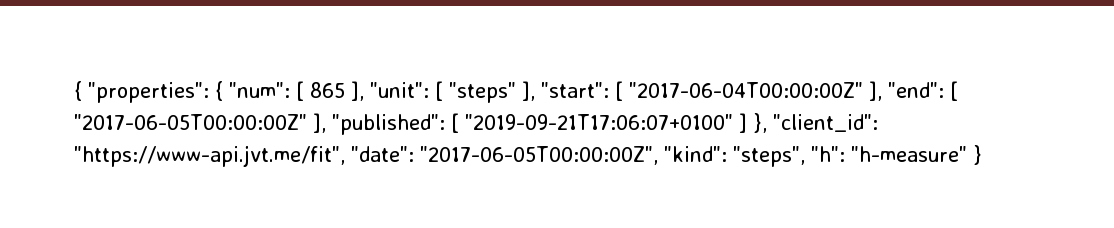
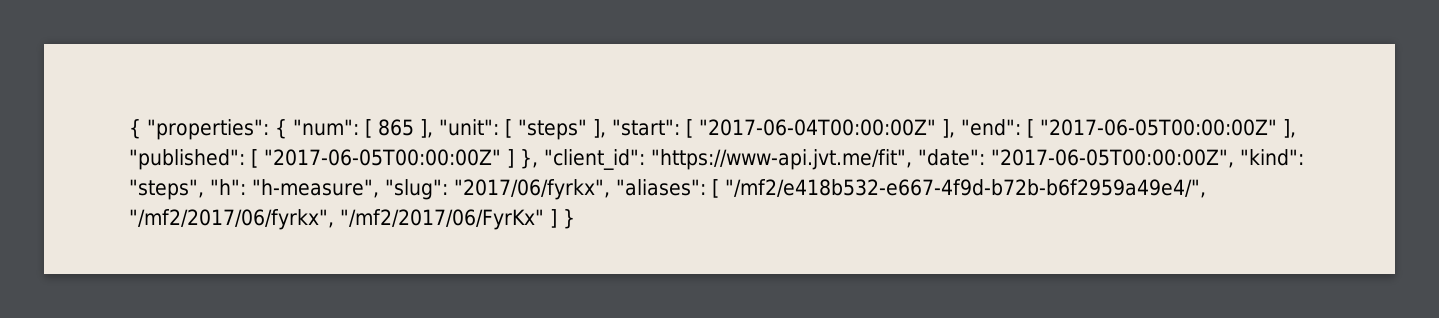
- { "properties": { "num": [ 865 ], "unit": [ "steps" ], "start": [ "2017-06-04T00:00:00Z" ], "end": [ "2017-06-05T00:00:00Z" ], "published": [ "2019-09-21T17:06:07+0100" ] }, "client_id": "https://www-api.jvt.me/fit", "date": "2017-06-05T00:00:00Z", "kind": "steps", "h": "h-measure" }
+ { "properties": { "num": [ 865 ], "unit": [ "steps" ], "start": [ "2017-06-04T00:00:00Z" ], "end": [ "2017-06-05T00:00:00Z" ], "published": [ "2017-06-05T00:00:00Z" ] }, "client_id": "https://www-api.jvt.me/fit", "date": "2017-06-05T00:00:00Z", "kind": "steps", "h": "h-measure", "slug": "2017/06/fyrkx", "aliases": [ "/mf2/e418b532-e667-4f9d-b72b-b6f2959a49e4/", "/mf2/2017/06/fyrkx", "/mf2/2017/06/FyrKx" ] }

